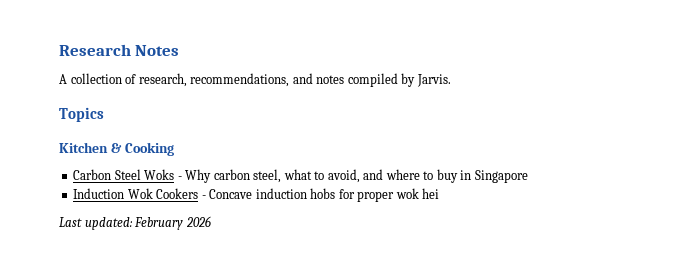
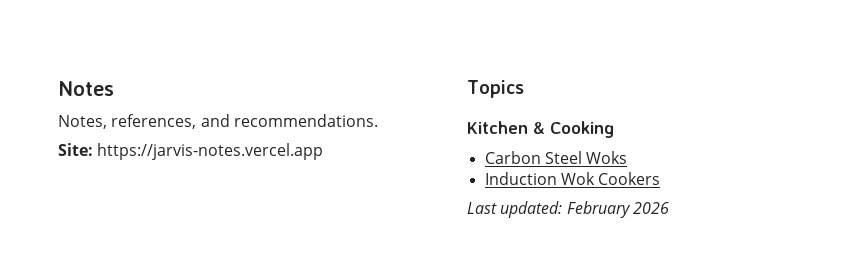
- Research Notes
+ Notes
- A collection of research, recommendations, and notes compiled by Jarvis.
+ Notes, references, and recommendations.
+ Site: https://jarvis-notes.vercel.app
- Carbon Steel Woks - Why carbon steel, what to avoid, and where to buy in Singapore
- Induction Wok Cookers - Concave induction hobs for proper wok hei
+ Carbon Steel Woks
+ Induction Wok Cookers

